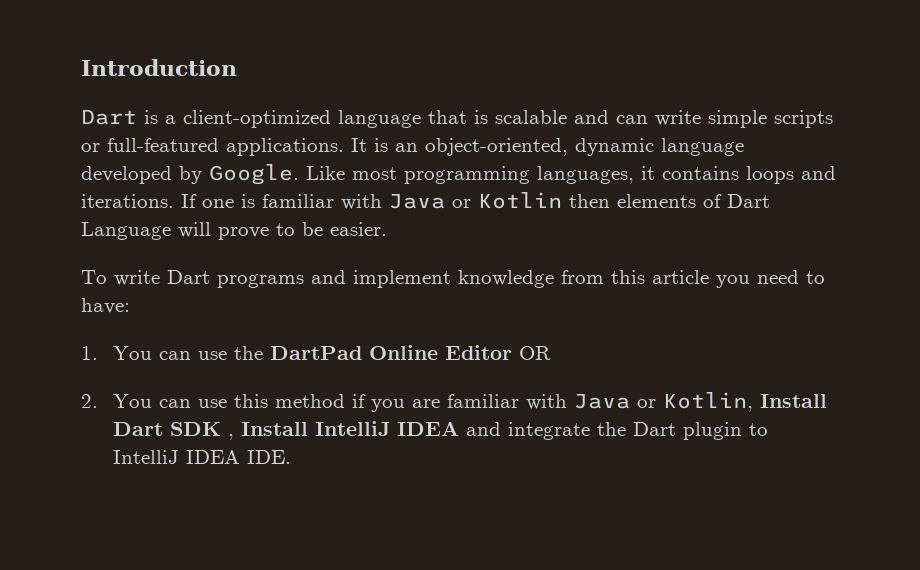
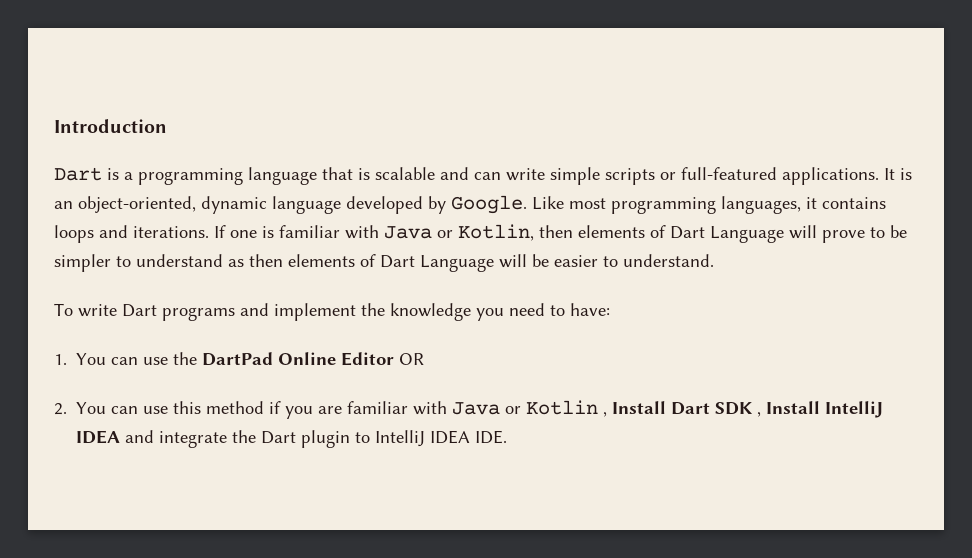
- Dart is a client-optimized language that is scalable and can write simple scripts or full-featured applications.
+ Dart is a programming language that is scalable and can write simple scripts or full-featured applications.
- If one is familiar with Java or Kotlin then elements of Dart Language will prove to be easier.
+ If one is familiar with Java or Kotlin, then elements of Dart Language will prove to be simpler to understand as then elements of Dart Language will be easier to understand.
- To write Dart programs and implement knowledge from this article you need to have:
+ To write Dart programs and implement the knowledge you need to have:
- 2. You can use this method if you are familiar with Java or Kotlin, Install Dart SDK , Install IntelliJ IDEA and integrate the Dart plugin to IntelliJ IDEA IDE.
+ 2. You can use this method if you are familiar with Java or Kotlin , Install Dart SDK , Install IntelliJ IDEA and integrate the Dart plugin to IntelliJ IDEA IDE.

